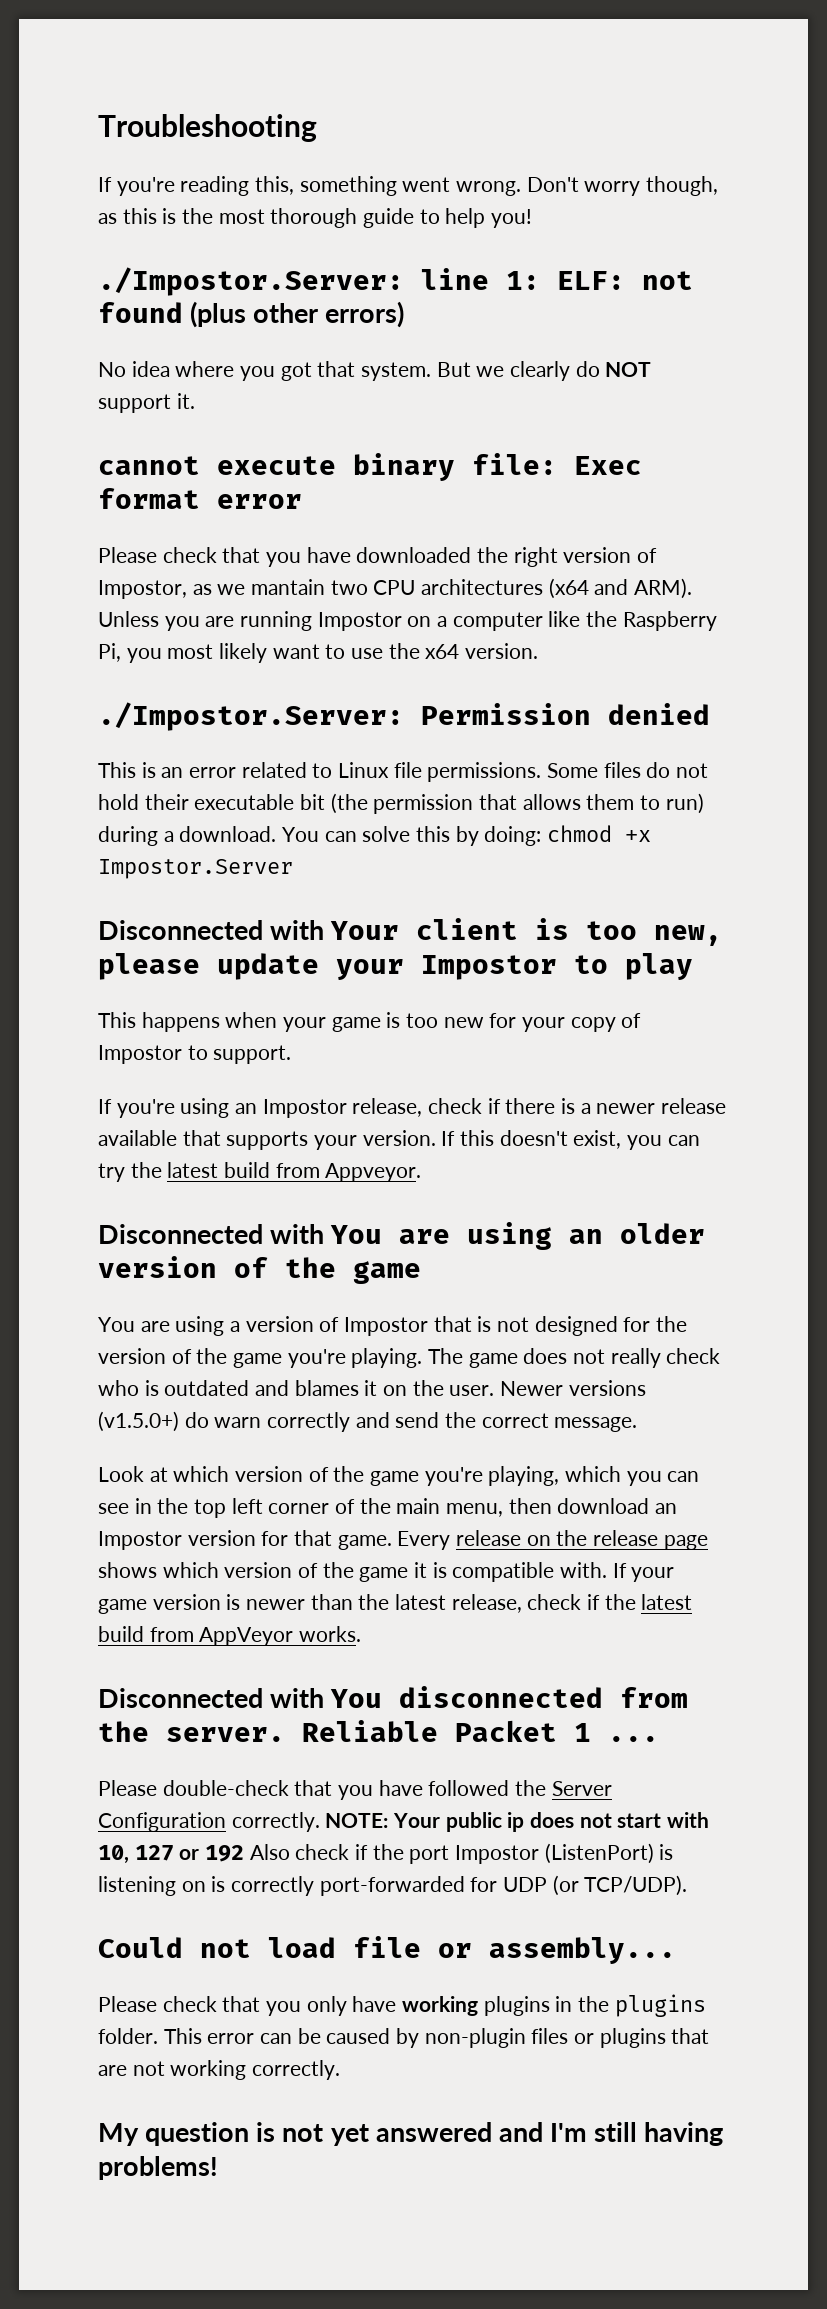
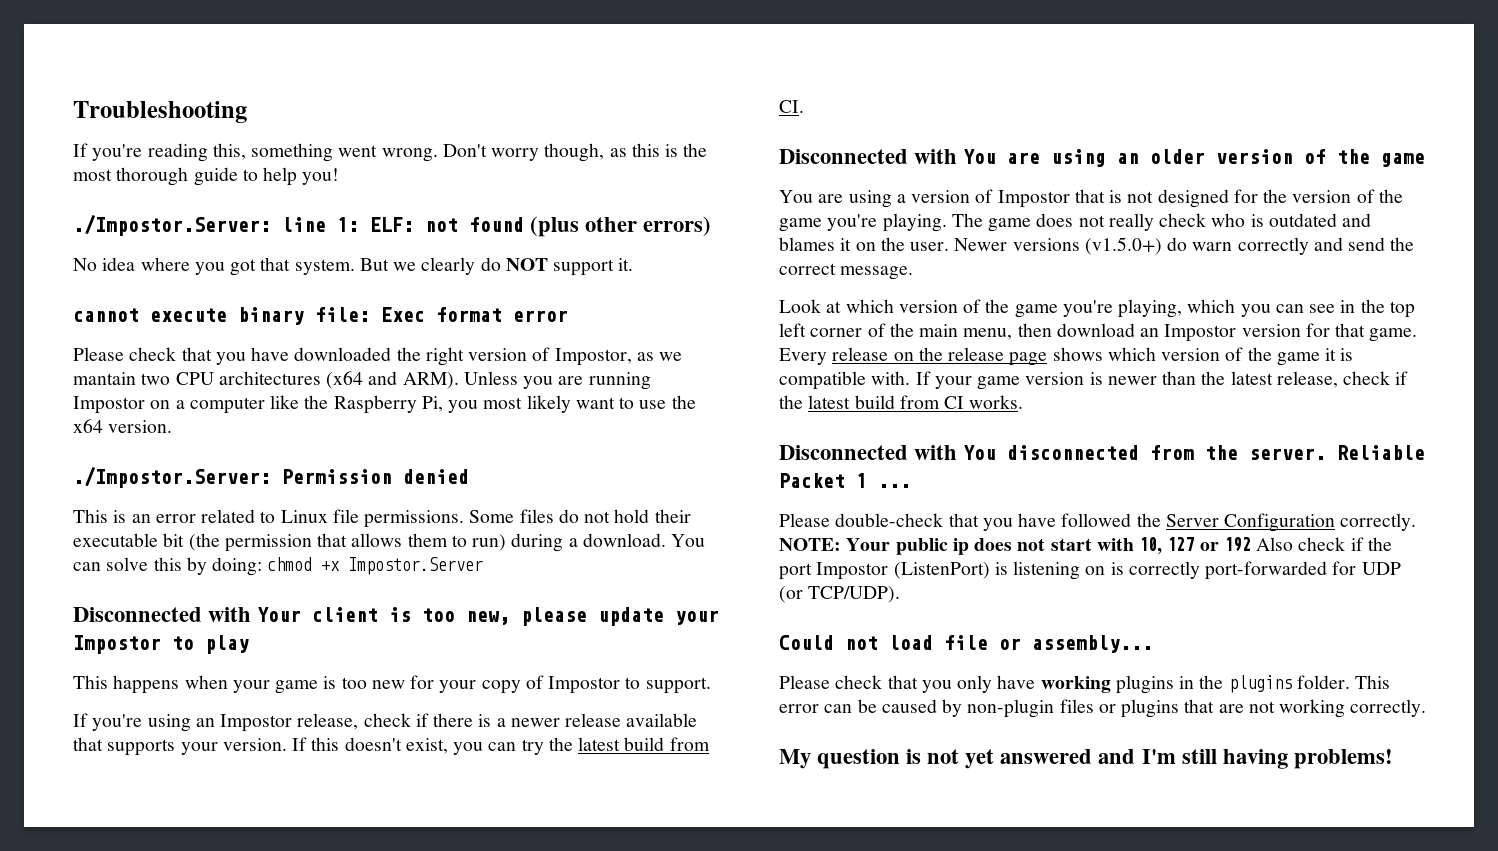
- If this doesn't exist, you can try the latest build from Appveyor.
+ If this doesn't exist, you can try the latest build from CI.
- If your game version is newer than the latest release, check if the latest build from AppVeyor works.
+ If your game version is newer than the latest release, check if the latest build from CI works.

